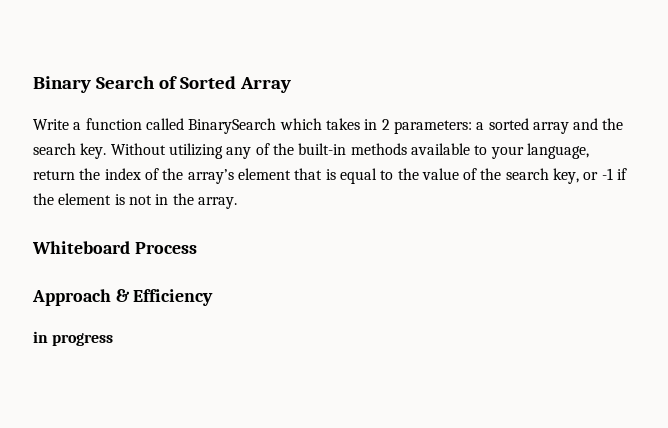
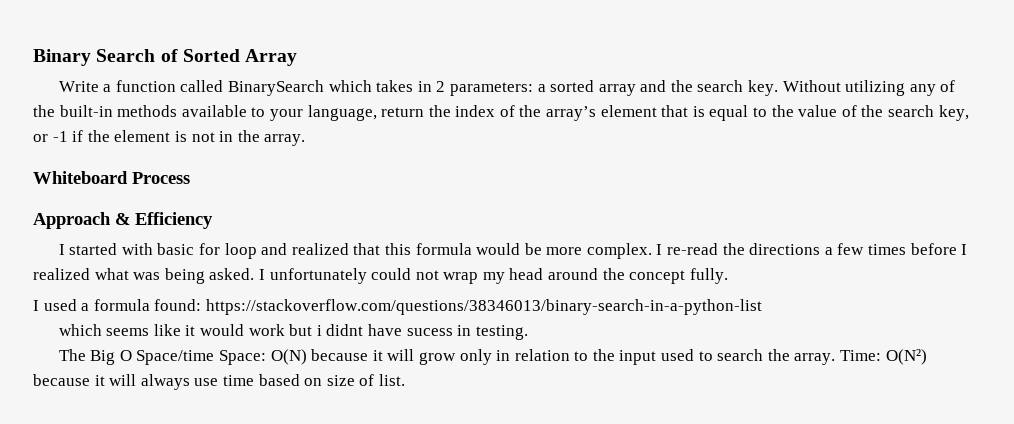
- in progress
+ I started with basic for loop and realized that this formula would be more complex. I re-read the directions a few times before I realized what was being asked. I unfortunately could not wrap my head around the concept fully.
+ I used a formula found: https://stackoverflow.com/questions/38346013/binary-search-in-a-python-list
+ which seems like it would work but i didnt have sucess in testing.
+ The Big O Space/time Space: O(N) because it will grow only in relation to the input used to search the array. Time: O(N²) because it will always use time based on size of list.

